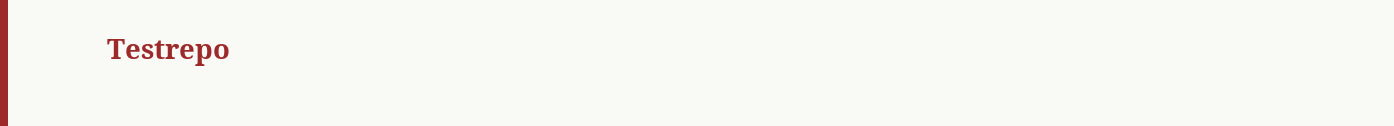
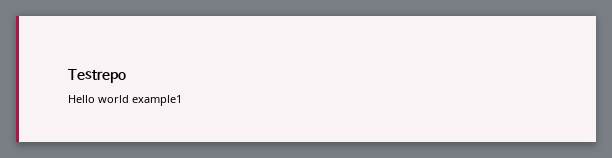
+ Hello world example1

